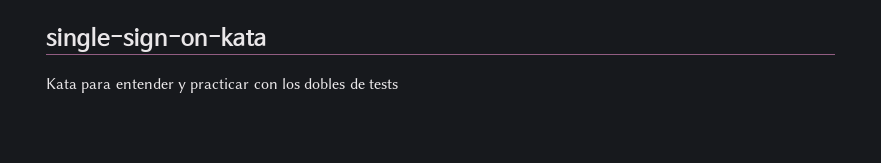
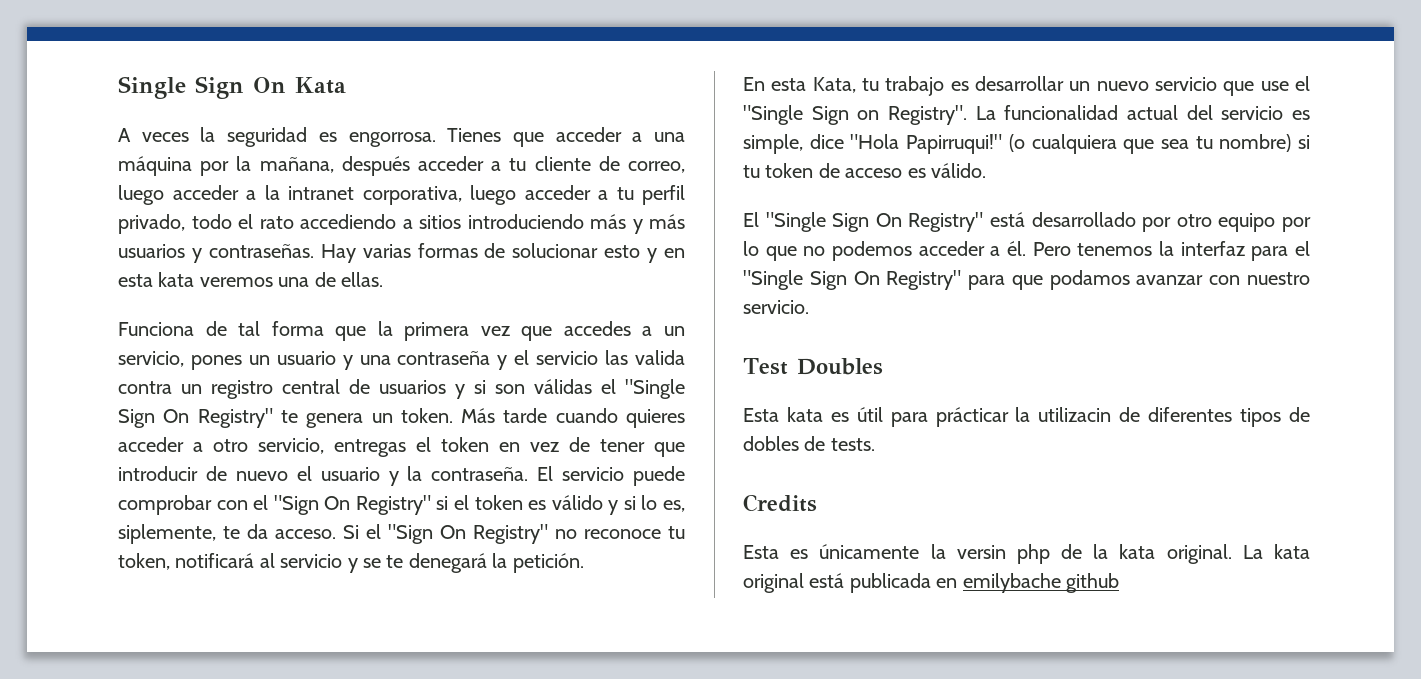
- single-sign-on-kata
- Kata para entender y practicar con los dobles de tests
+ Single Sign On Kata
+ A veces la seguridad es engorrosa. Tienes que acceder a una máquina por la mañana, después acceder a tu cliente de correo, luego acceder a la intranet corporativa, luego acceder a tu perfil privado, todo el rato accediendo a sitios introduciendo más y más usuarios y contraseñas. Hay varias formas de solucionar esto y en esta kata veremos una de ellas.
+ Funciona de tal forma que la primera vez que accedes a un servicio, pones un usuario y una contraseña y el servicio las valida contra un registro central de usuarios y si son válidas el "Single Sign On Registry" te genera un token. Más tarde cuando quieres acceder a otro servicio, entregas el token en vez de tener que introducir de nuevo el usuario y la contraseña. El servicio puede comprobar con el "Sign On Registry" si el token es válido y si lo es, siplemente, te da acceso. Si el "Sign On Registry" no reconoce tu token, notificará al servicio y se te denegará la petición.
+ En esta Kata, tu trabajo es desarrollar un nuevo servicio que use el "Single Sign on Registry". La funcionalidad actual del servicio es simple, dice "Hola Papirruqui!" (o cualquiera que sea tu nombre) si tu token de acceso es válido.
+ El "Single Sign On Registry" está desarrollado por otro equipo por lo que no podemos acceder a él. Pero tenemos la interfaz para el "Single Sign On Registry" para que podamos avanzar con nuestro servicio.
+ Test Doubles
+ Esta kata es útil para prácticar la utilizacin de diferentes tipos de dobles de tests.
+ Credits
+ Esta es únicamente la versin php de la kata original. La kata original está publicada en emilybache github

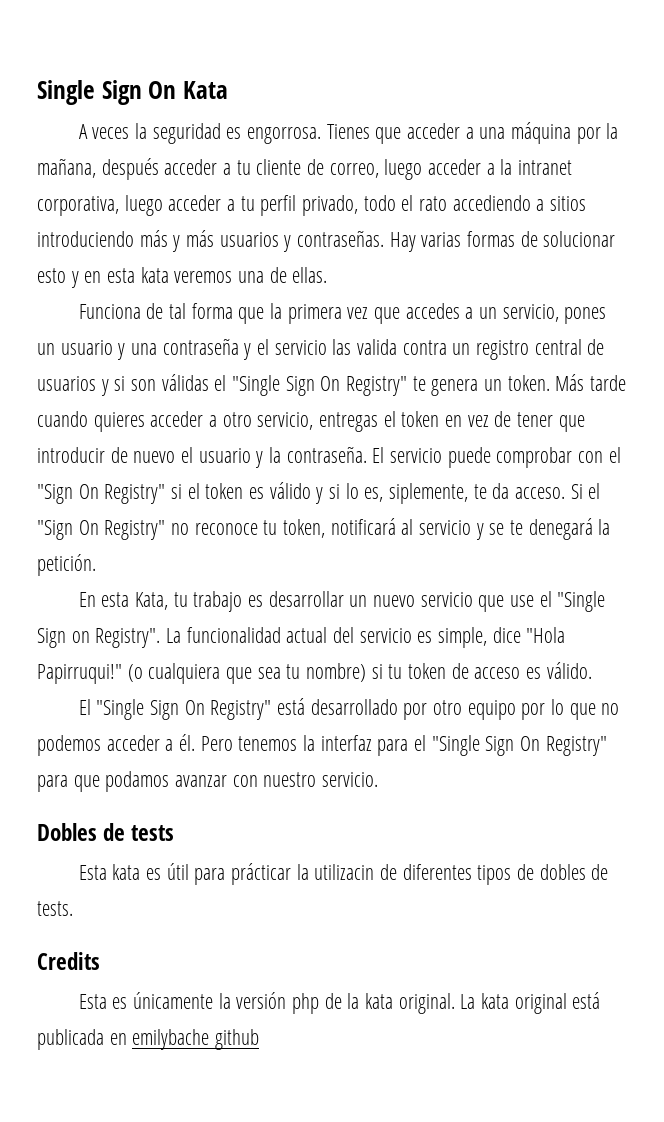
- Test Doubles
+ Dobles de tests
- Esta es únicamente la versin php de la kata original.
+ Esta es únicamente la versión php de la kata original.

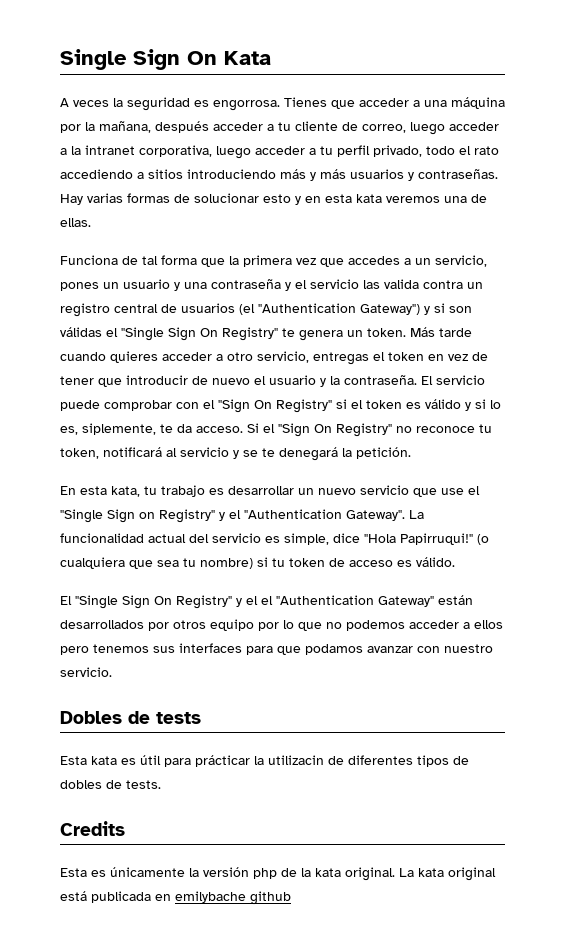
- Funciona de tal forma que la primera vez que accedes a un servicio, pones un usuario y una contraseña y el servicio las valida contra un registro central de usuarios y si son válidas el "Single Sign On Registry" te genera un token.
+ Funciona de tal forma que la primera vez que accedes a un servicio, pones un usuario y una contraseña y el servicio las valida contra un registro central de usuarios (el "Authentication Gateway") y si son válidas el "Single Sign On Registry" te genera un token.
- En esta Kata, tu trabajo es desarrollar un nuevo servicio que use el "Single Sign on Registry".
+ En esta kata, tu trabajo es desarrollar un nuevo servicio que use el "Single Sign on Registry" y el "Authentication Gateway".
- El "Single Sign On Registry" está desarrollado por otro equipo por lo que no podemos acceder a él. Pero tenemos la interfaz para el "Single Sign On Registry" para que podamos avanzar con nuestro servicio.
+ El "Single Sign On Registry" y el el "Authentication Gateway" están desarrollados por otros equipo por lo que no podemos acceder a ellos pero tenemos sus interfaces para que podamos avanzar con nuestro servicio.

